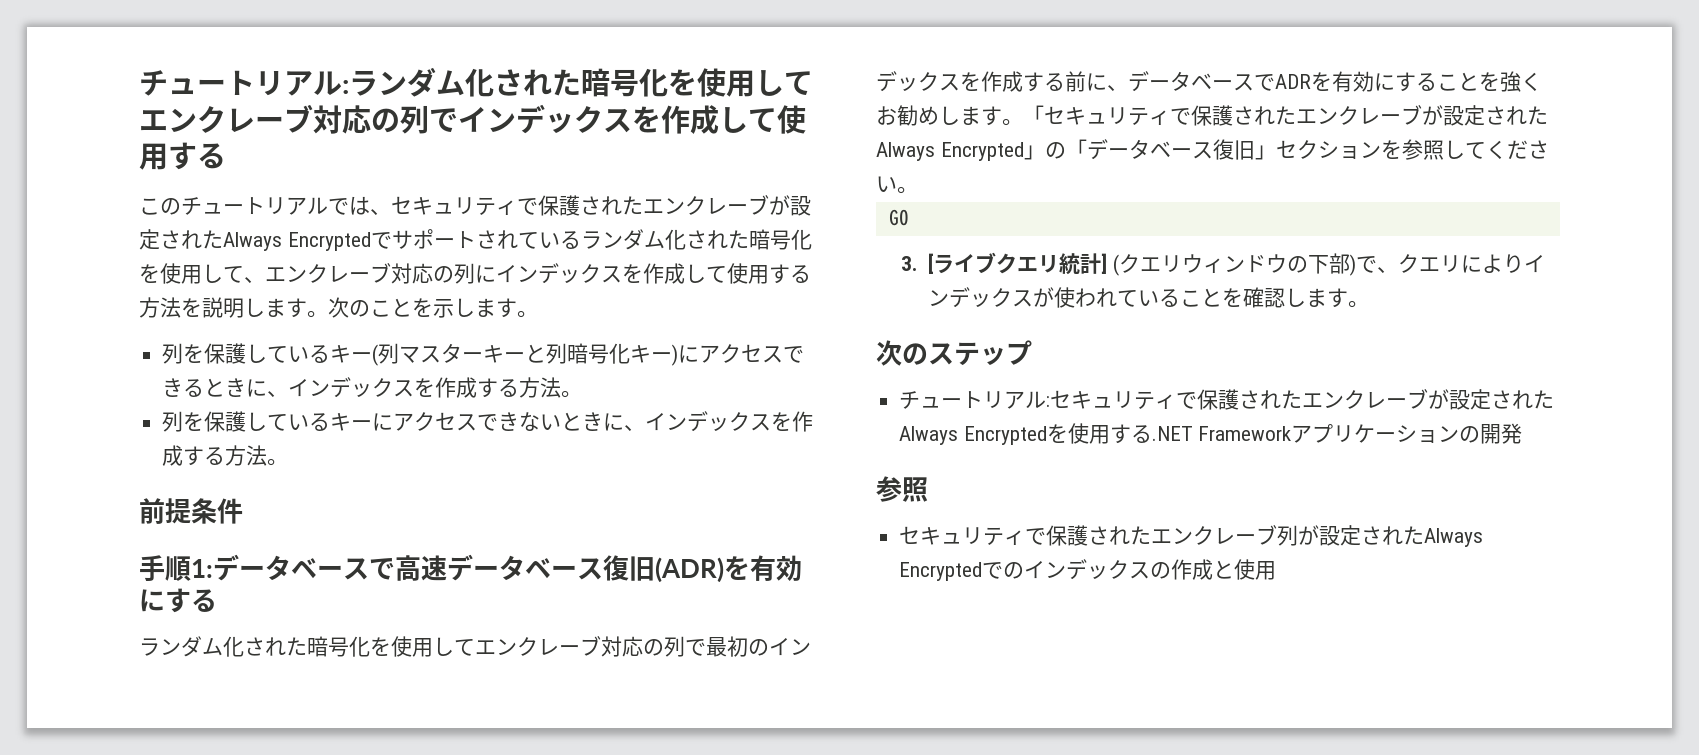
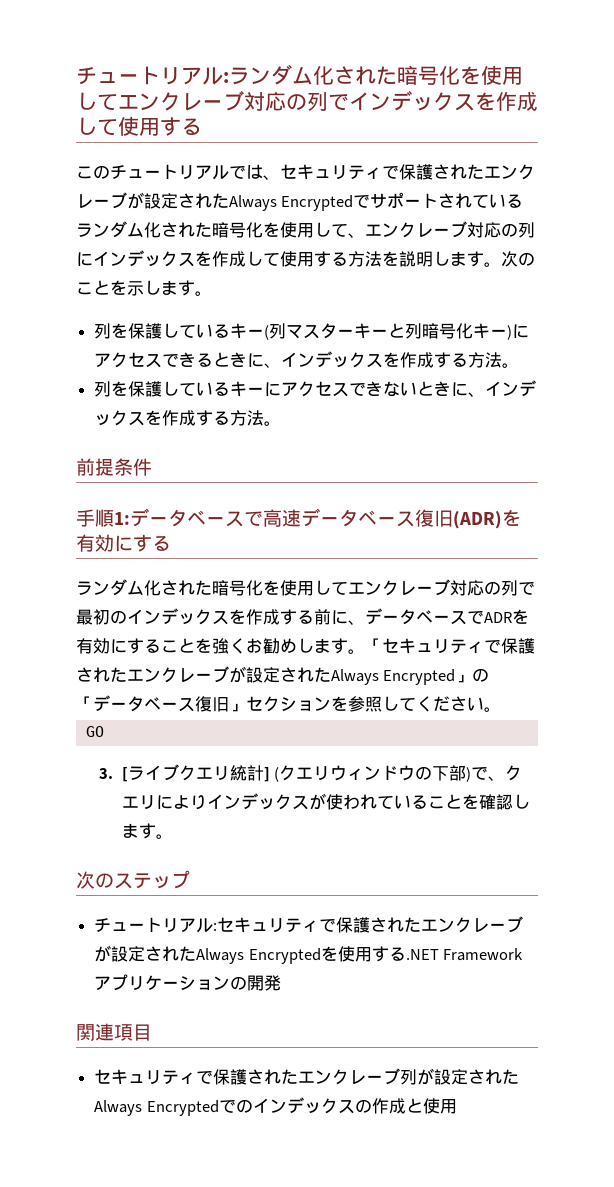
  チュートリアル:セキュリティで保護されたエンクレーブが設定されたAlways Encryptedを使用する.NET Frameworkアプリケーションの開発
- 参照
+ 関連項目

